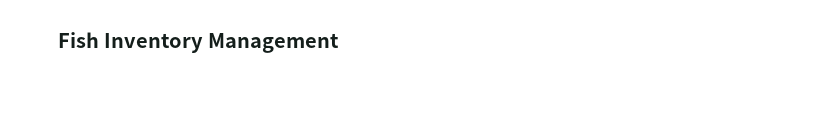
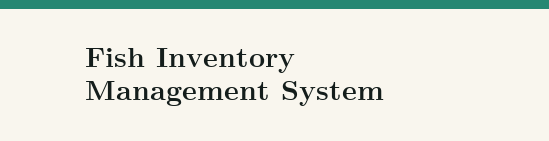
- Fish Inventory Management
+ Fish Inventory Management System

